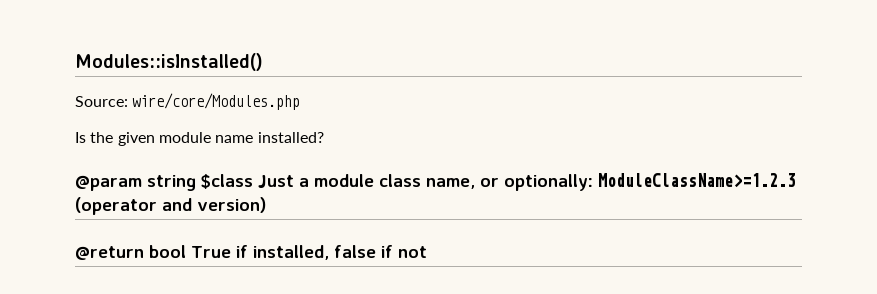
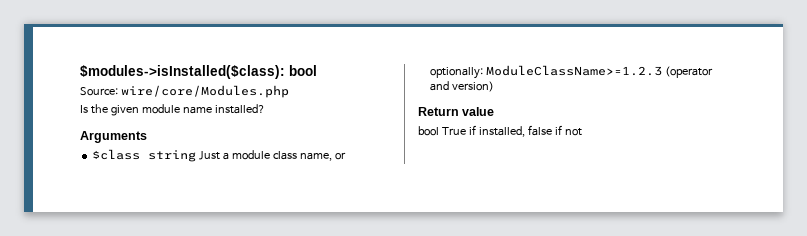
- Modules::isInstalled()
+ $modules->isInstalled($class): bool
- @param string $class Just a module class name, or optionally: ModuleClassName>=1.2.3 (operator and version)
+ Arguments
+ $class string Just a module class name, or optionally: ModuleClassName>=1.2.3 (operator and version)
- @return bool True if installed, false if not
+ Return value
+ bool True if installed, false if not

